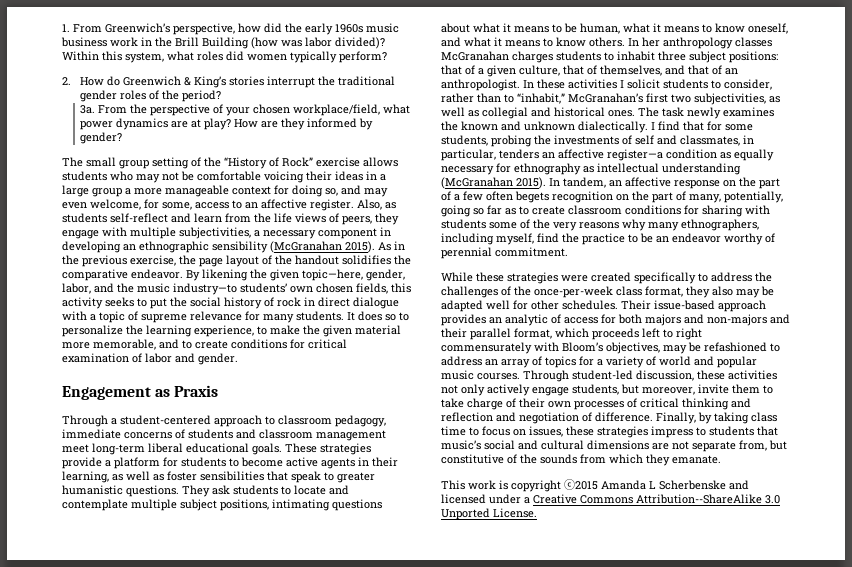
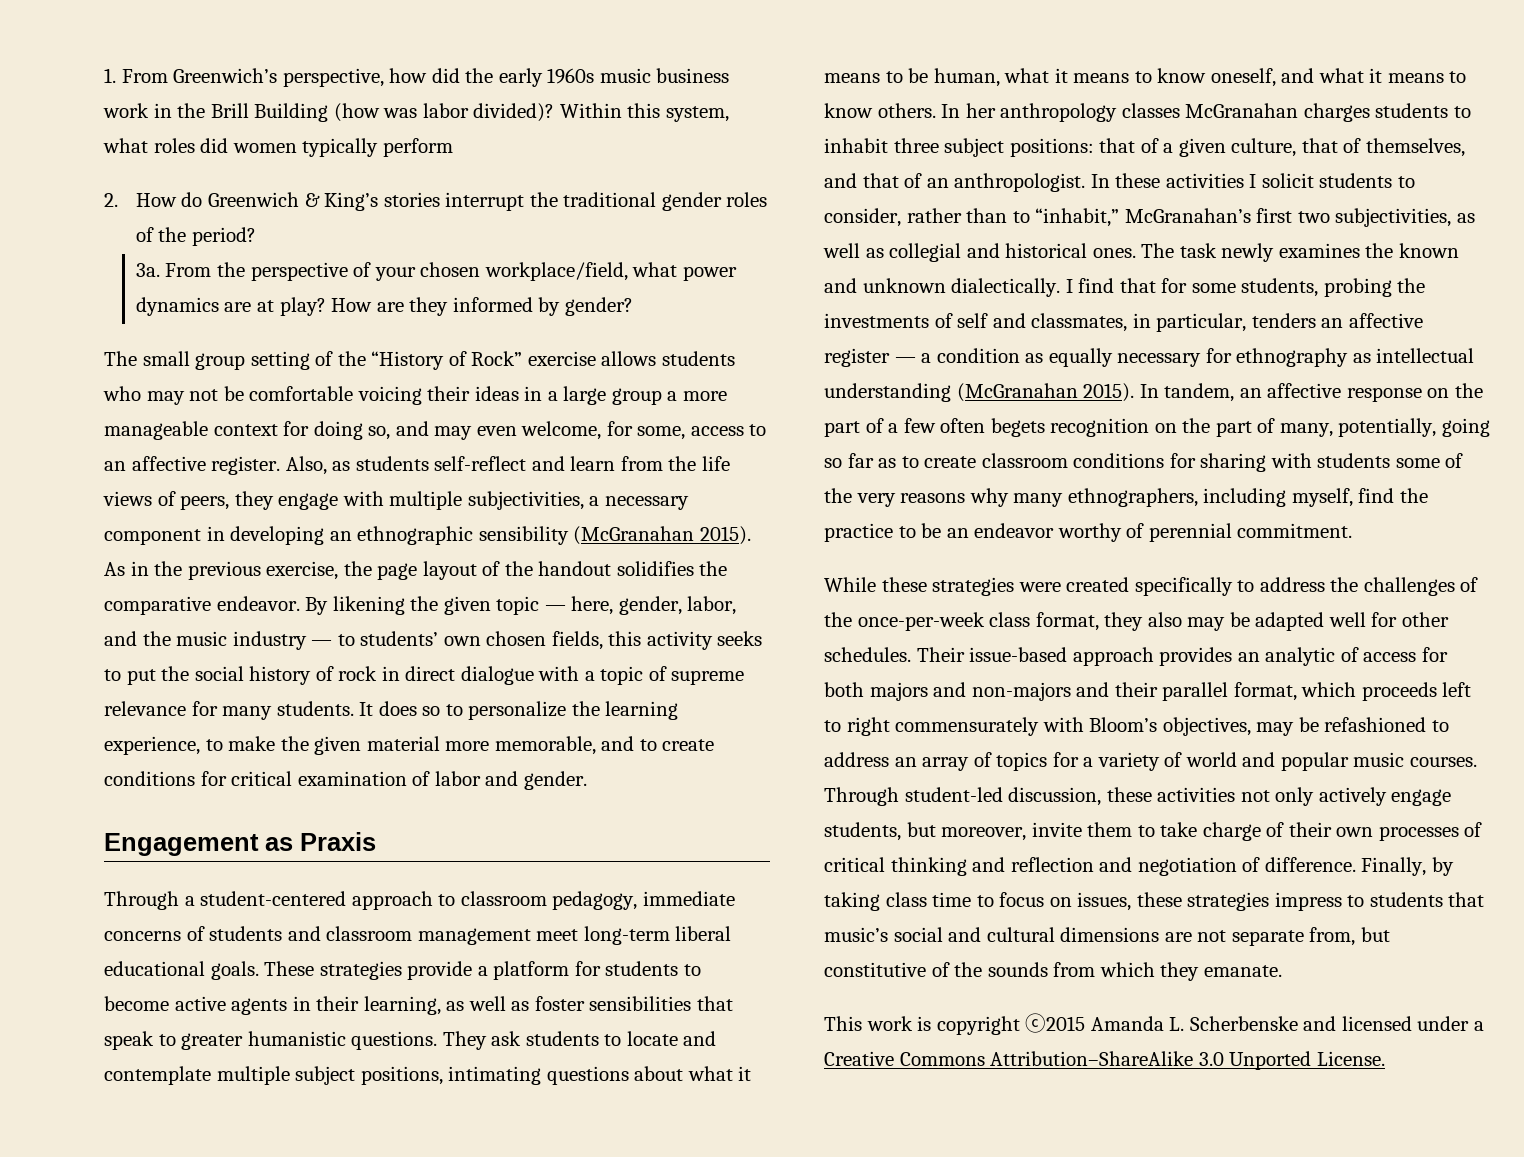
- Within this system, what roles did women typically perform?
+ Within this system, what roles did women typically perform
- By likening the given topic—here, gender, labor, and the music industry—to students’ own chosen fields, this activity seeks to put the social history of rock in direct dialogue with a topic of supreme relevance for many students.
+ By likening the given topic — here, gender, labor, and the music industry — to students’ own chosen fields, this activity seeks to put the social history of rock in direct dialogue with a topic of supreme relevance for many students.
- I find that for some students, probing the investments of self and classmates, in particular, tenders an affective register—a condition as equally necessary for ethnography as intellectual understanding (McGranahan 2015).
+ I find that for some students, probing the investments of self and classmates, in particular, tenders an affective register — a condition as equally necessary for ethnography as intellectual understanding (McGranahan 2015).
- This work is copyright ⓒ2015 Amanda L Scherbenske and licensed under a Creative Commons Attribution--ShareAlike 3.0 Unported License.
+ This work is copyright ⓒ2015 Amanda L. Scherbenske and licensed under a Creative Commons Attribution–ShareAlike 3.0 Unported License.

